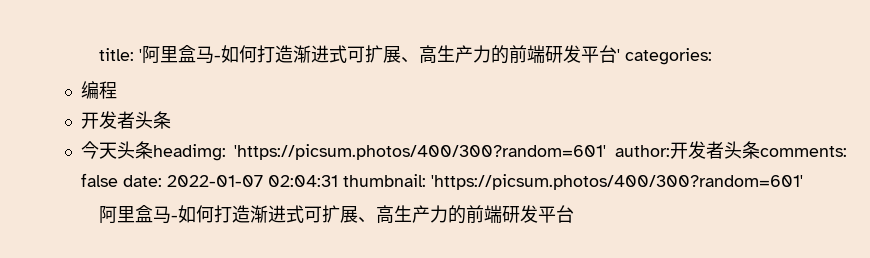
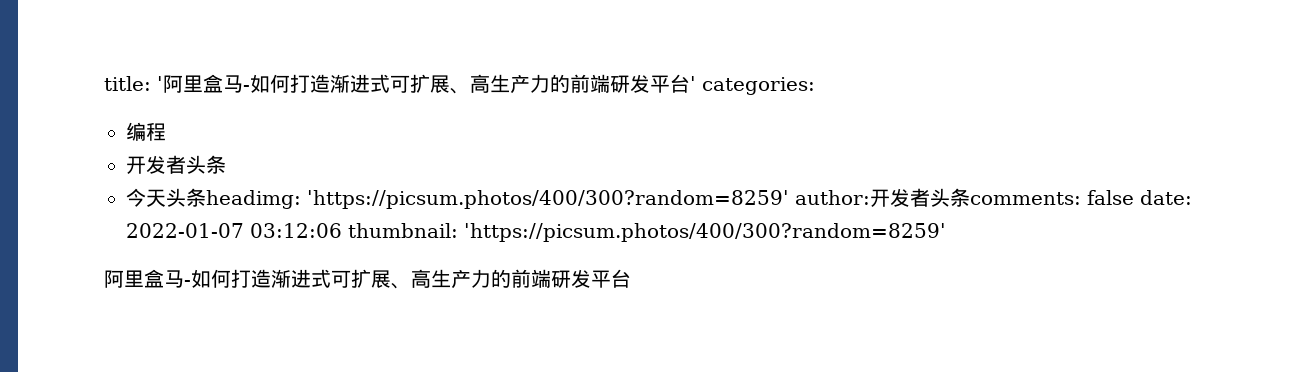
- 今天头条headimg: 'https://picsum.photos/400/300?random=601' author:开发者头条comments: false date: 2022-01-07 02:04:31 thumbnail: 'https://picsum.photos/400/300?random=601'
+ 今天头条headimg: 'https://picsum.photos/400/300?random=8259' author:开发者头条comments: false date: 2022-01-07 03:12:06 thumbnail: 'https://picsum.photos/400/300?random=8259'

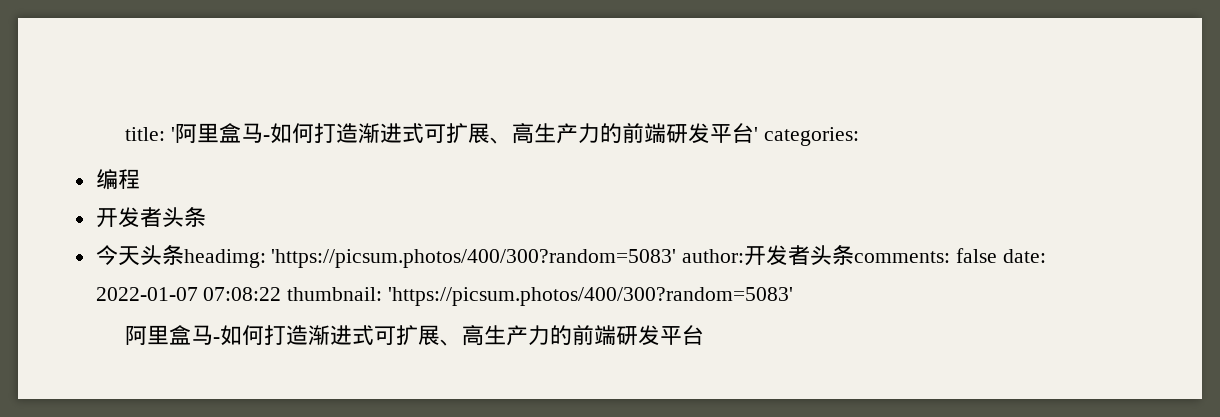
- 今天头条headimg: 'https://picsum.photos/400/300?random=8259' author:开发者头条comments: false date: 2022-01-07 03:12:06 thumbnail: 'https://picsum.photos/400/300?random=8259'
+ 今天头条headimg: 'https://picsum.photos/400/300?random=5083' author:开发者头条comments: false date: 2022-01-07 07:08:22 thumbnail: 'https://picsum.photos/400/300?random=5083'

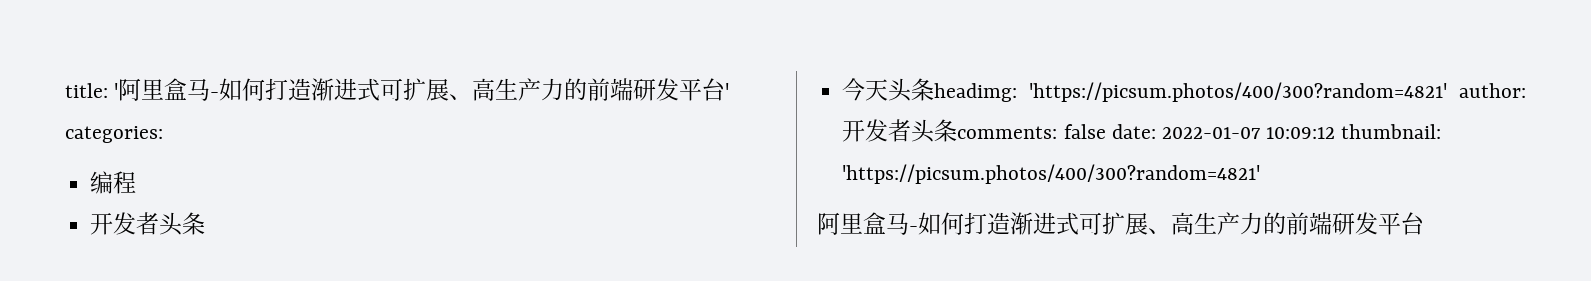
- 今天头条headimg: 'https://picsum.photos/400/300?random=5083' author:开发者头条comments: false date: 2022-01-07 07:08:22 thumbnail: 'https://picsum.photos/400/300?random=5083'
+ 今天头条headimg: 'https://picsum.photos/400/300?random=4821' author:开发者头条comments: false date: 2022-01-07 10:09:12 thumbnail: 'https://picsum.photos/400/300?random=4821'

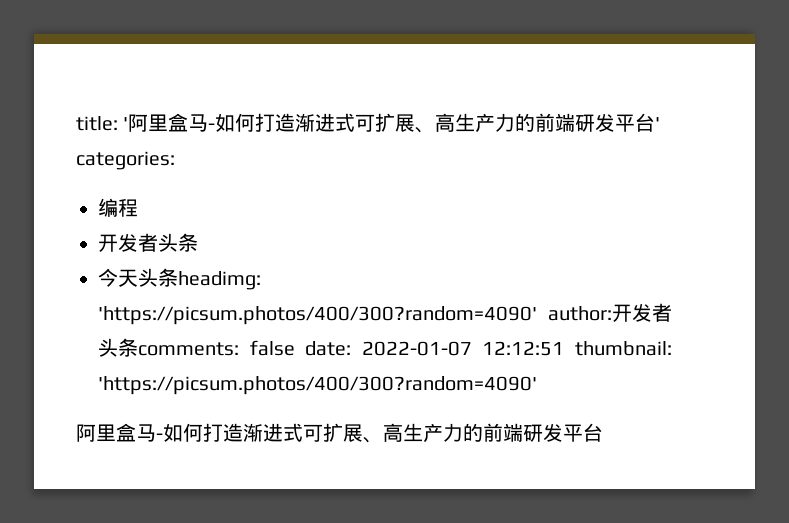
- 今天头条headimg: 'https://picsum.photos/400/300?random=4821' author:开发者头条comments: false date: 2022-01-07 10:09:12 thumbnail: 'https://picsum.photos/400/300?random=4821'
+ 今天头条headimg: 'https://picsum.photos/400/300?random=4090' author:开发者头条comments: false date: 2022-01-07 12:12:51 thumbnail: 'https://picsum.photos/400/300?random=4090'

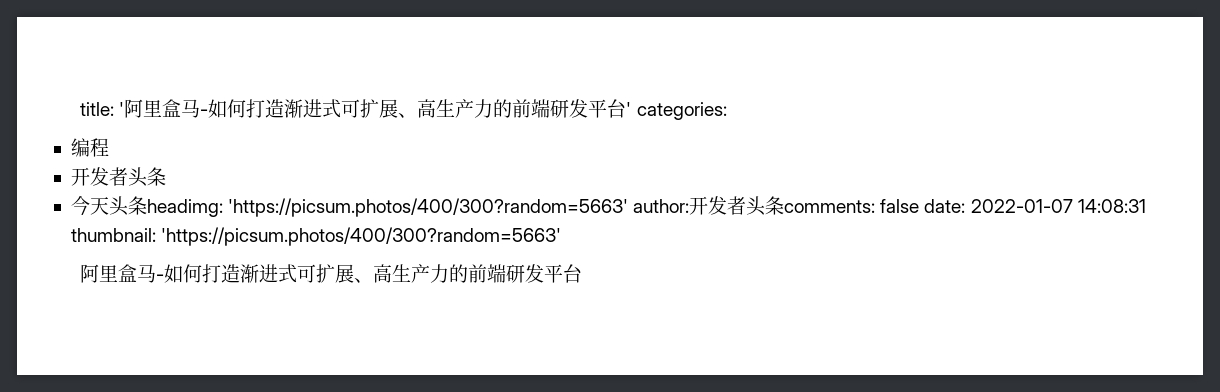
- 今天头条headimg: 'https://picsum.photos/400/300?random=4090' author:开发者头条comments: false date: 2022-01-07 12:12:51 thumbnail: 'https://picsum.photos/400/300?random=4090'
+ 今天头条headimg: 'https://picsum.photos/400/300?random=5663' author:开发者头条comments: false date: 2022-01-07 14:08:31 thumbnail: 'https://picsum.photos/400/300?random=5663'

